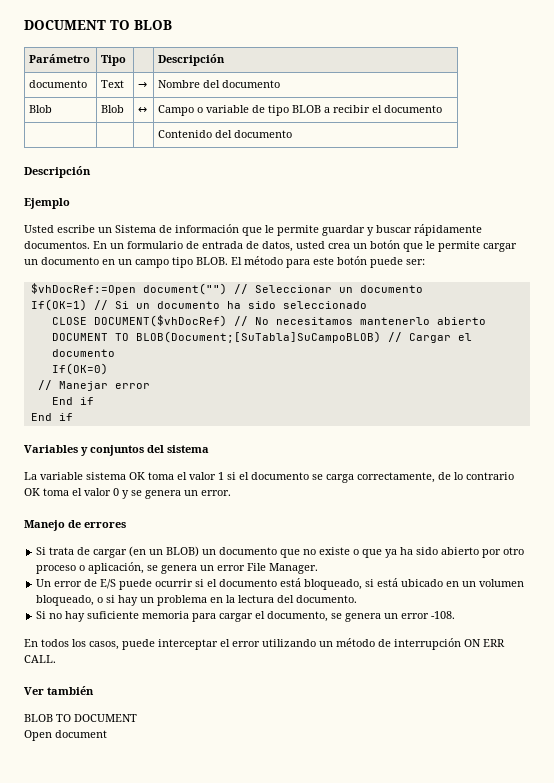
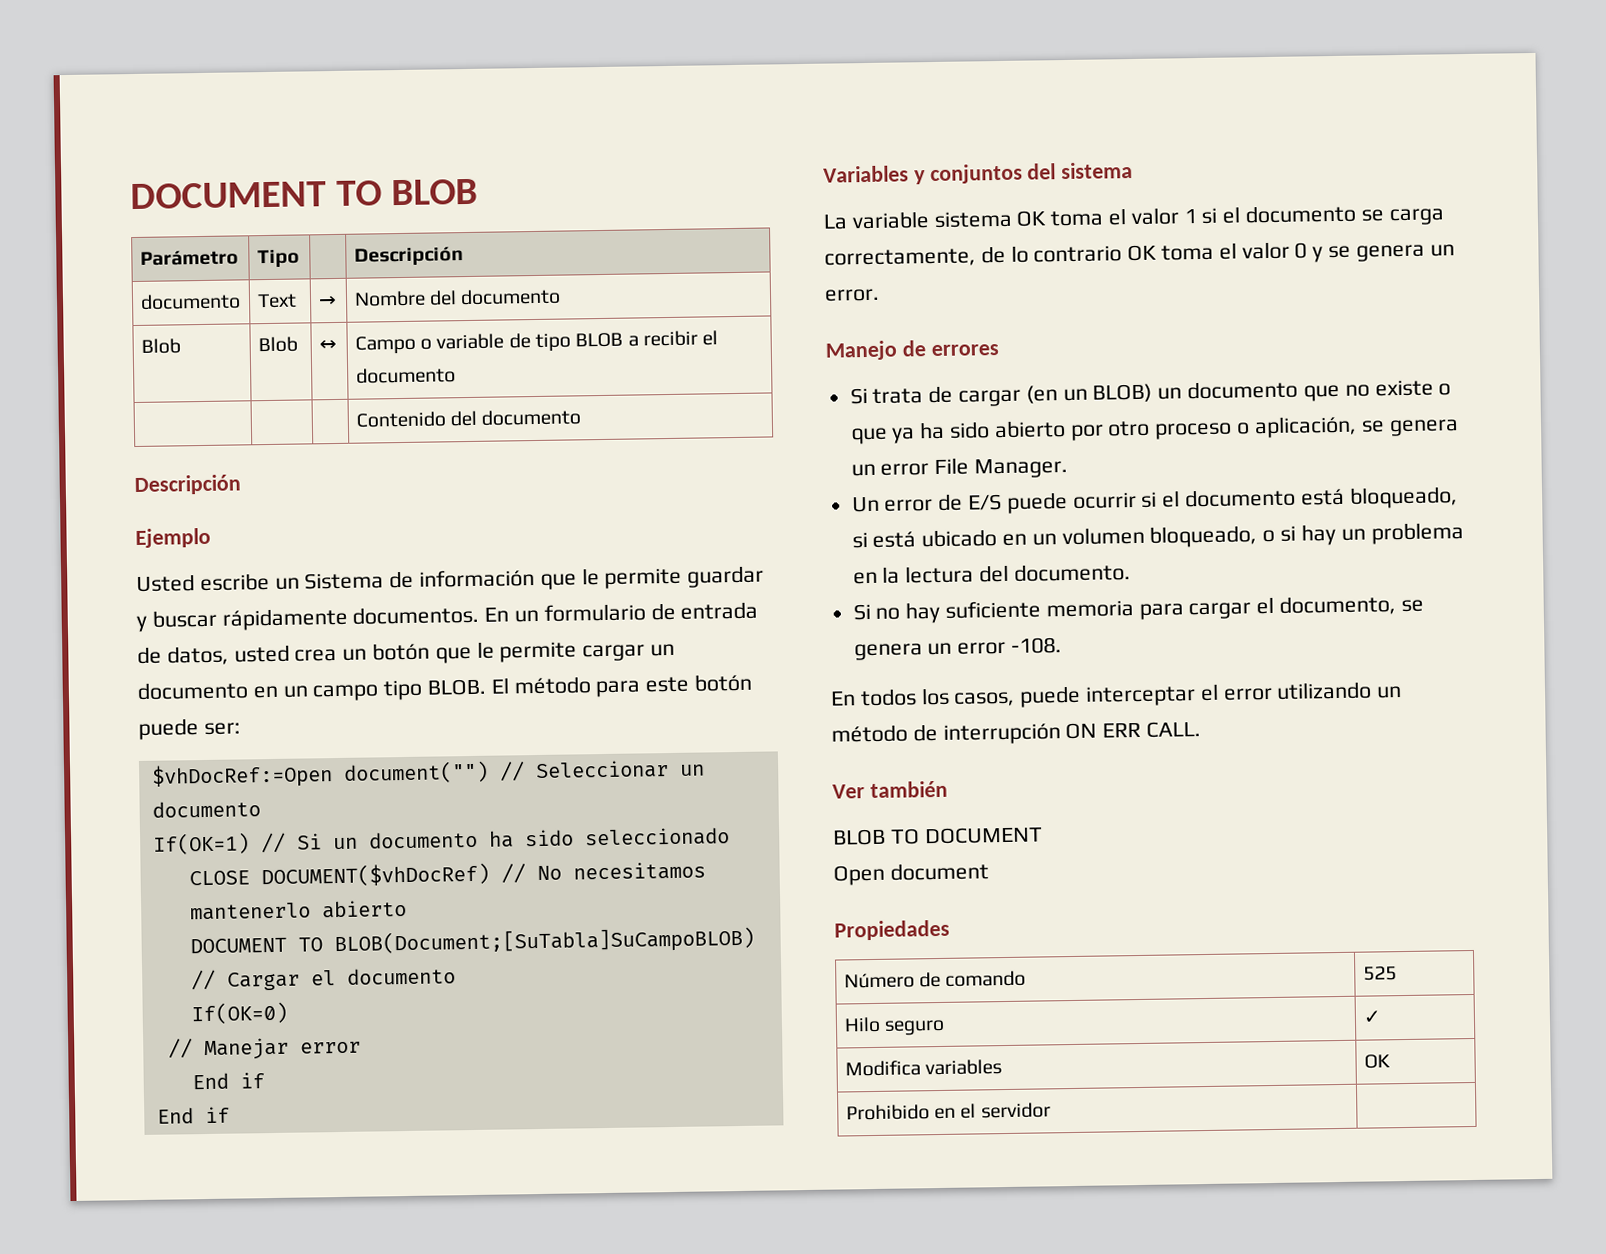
+ Propiedades
+ Número de comando | 525
+ Hilo seguro | ✓
+ Modifica variables | OK
+ Prohibido en el servidor |

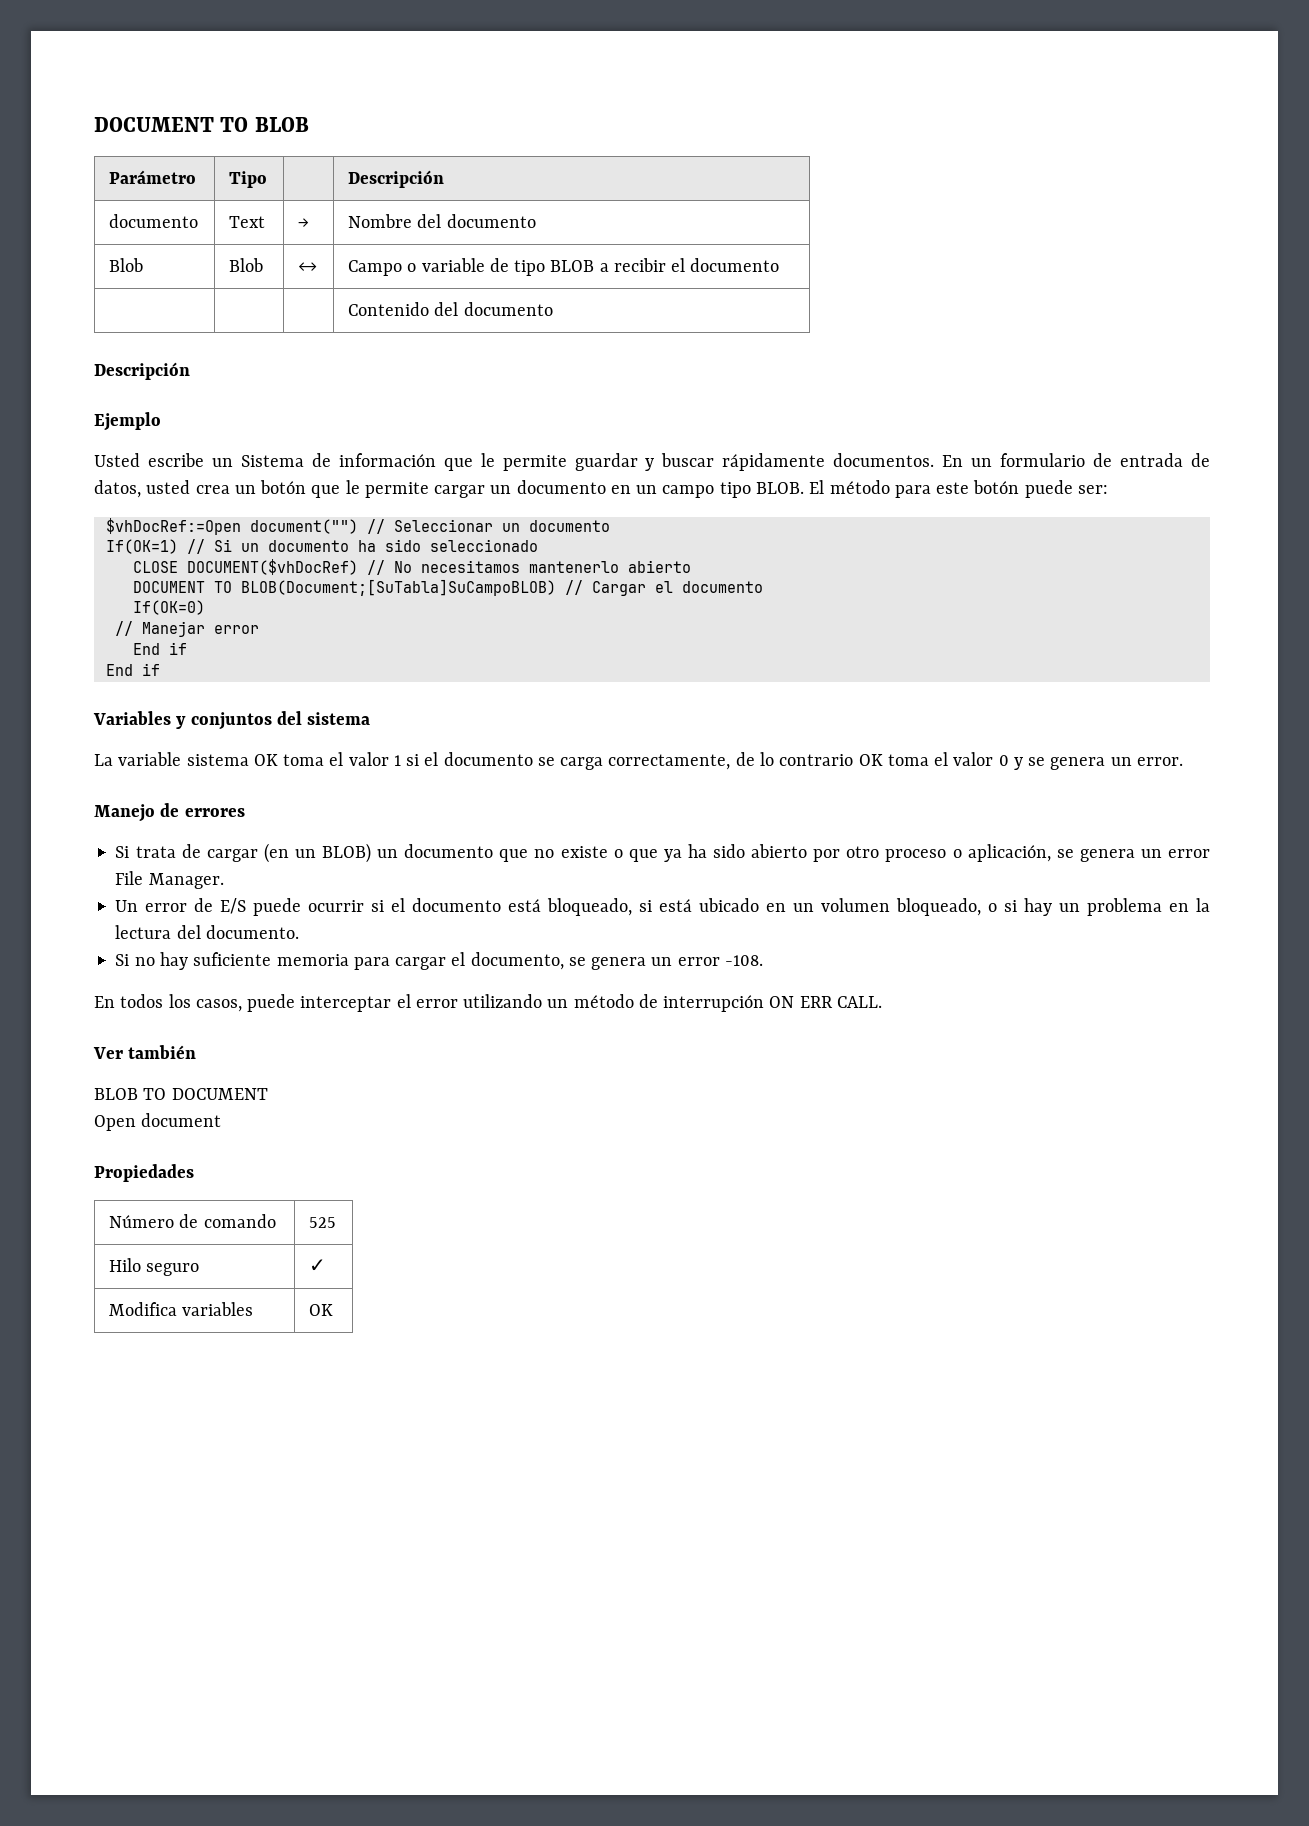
- Prohibido en el servidor |

